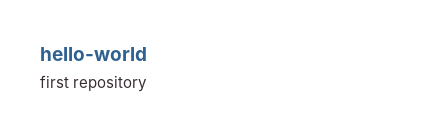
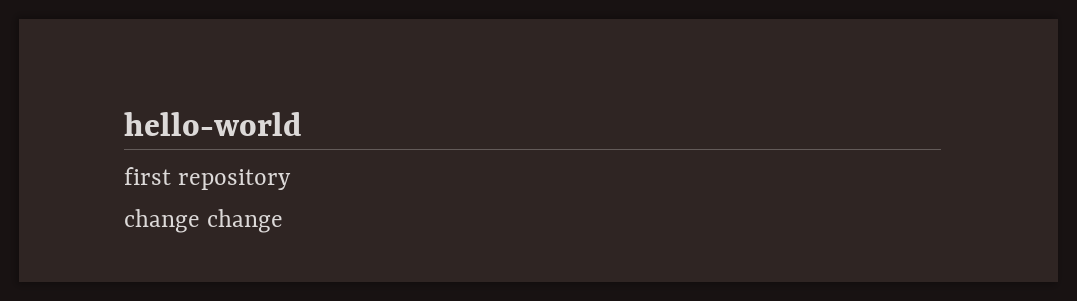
+ change change

